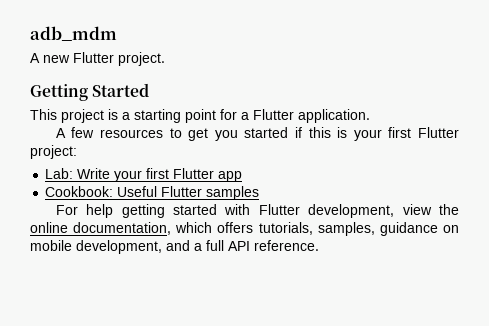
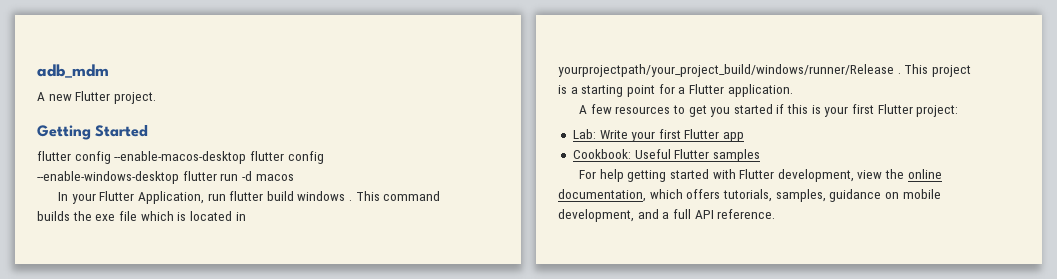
+ flutter config --enable-macos-desktop flutter config --enable-windows-desktop flutter run -d macos
+ In your Flutter Application, run flutter build windows . This command builds the exe file which is located in yourprojectpath/your_project_build/windows/runner/Release .

